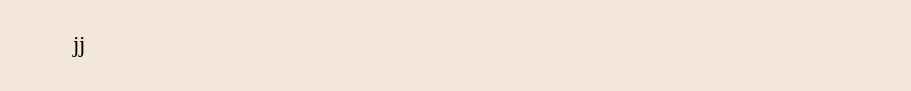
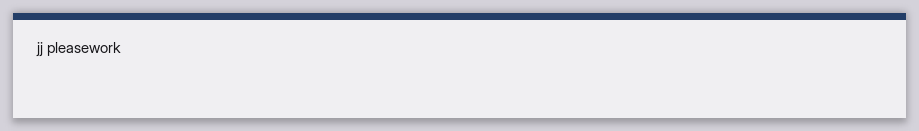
- jj
+ jj pleasework

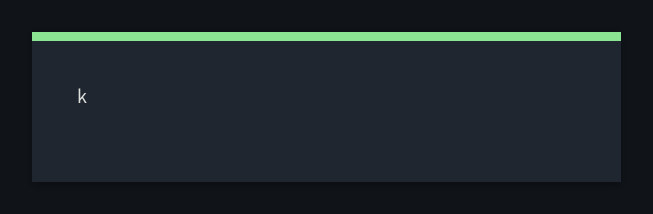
- jj pleasework
+ k

